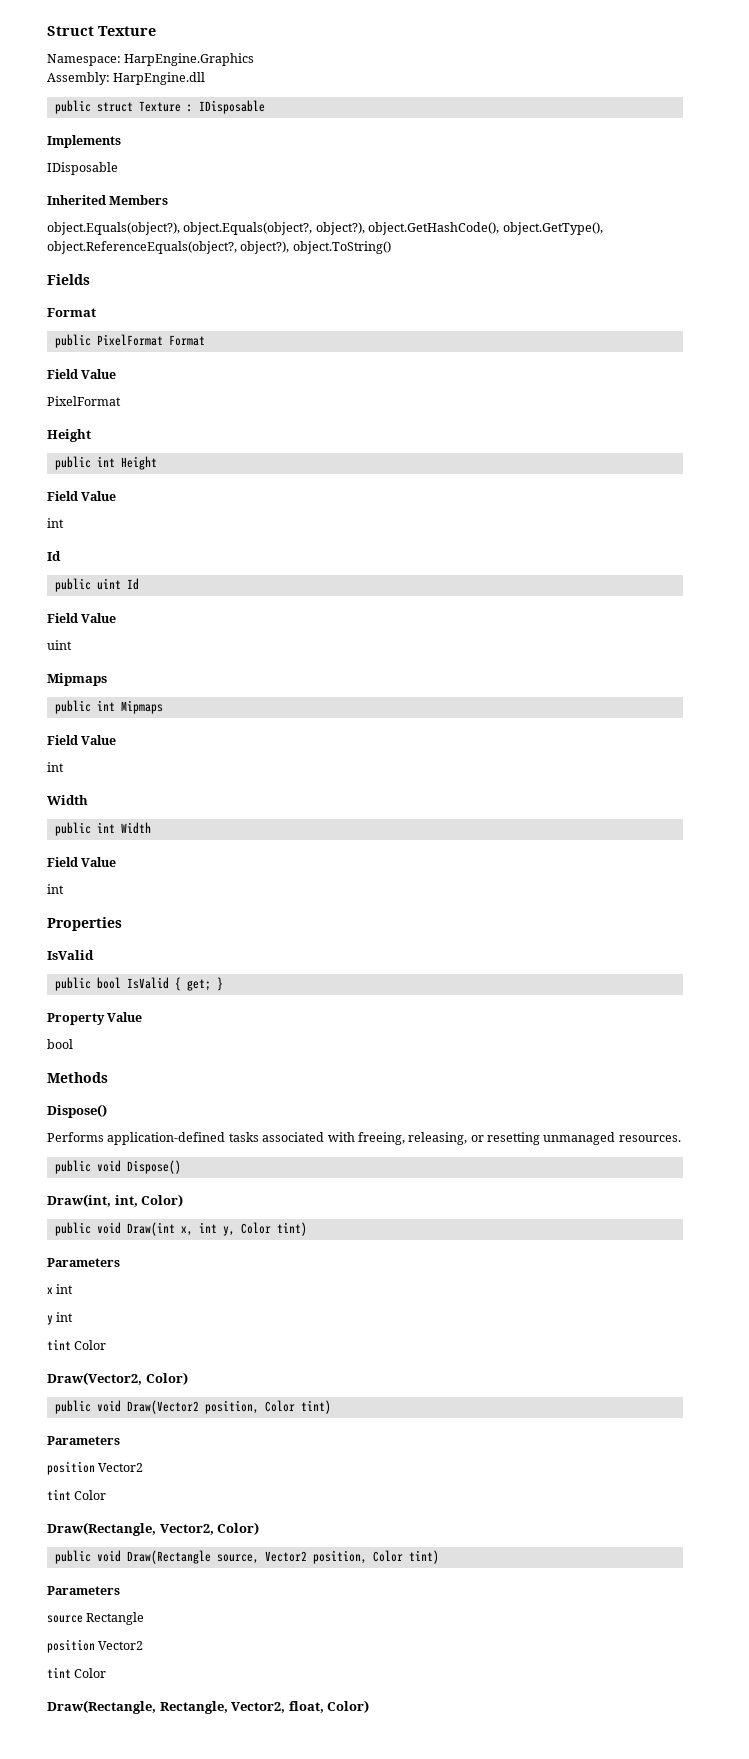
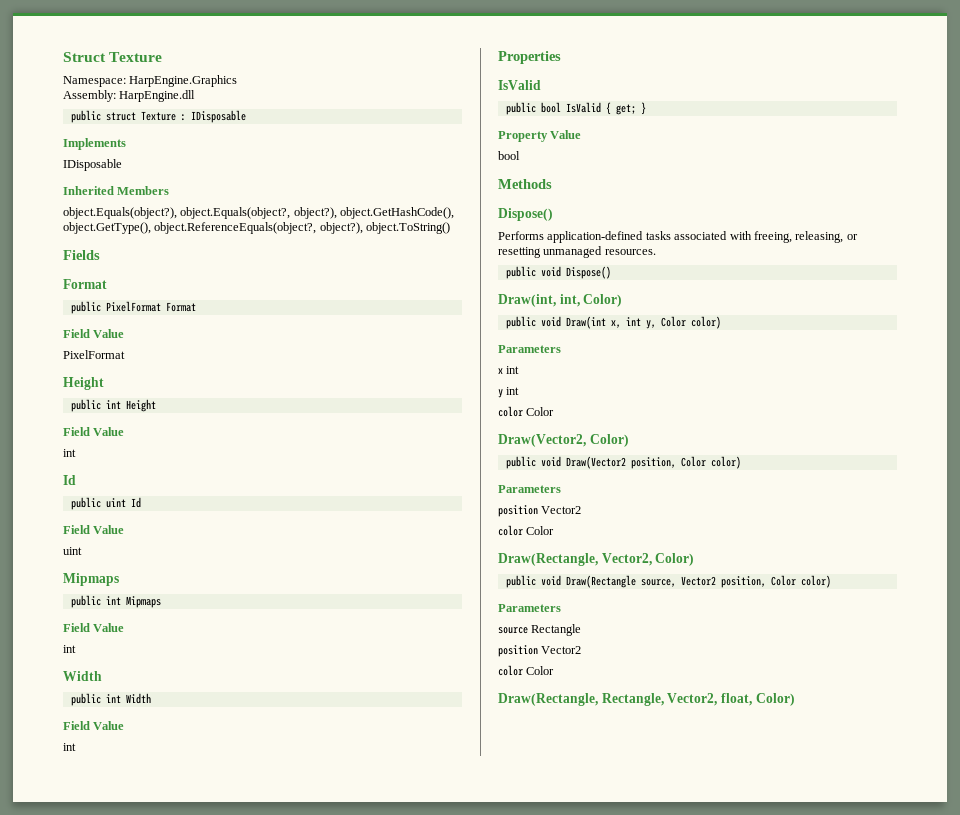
- public void Draw(int x, int y, Color tint)
+ public void Draw(int x, int y, Color color)
  y int
- tint Color
+ color Color
- public void Draw(Vector2 position, Color tint)
+ public void Draw(Vector2 position, Color color)
  Parameters
  position Vector2
- tint Color
+ color Color
- public void Draw(Rectangle source, Vector2 position, Color tint)
+ public void Draw(Rectangle source, Vector2 position, Color color)
  source Rectangle
  position Vector2
- tint Color
+ color Color

